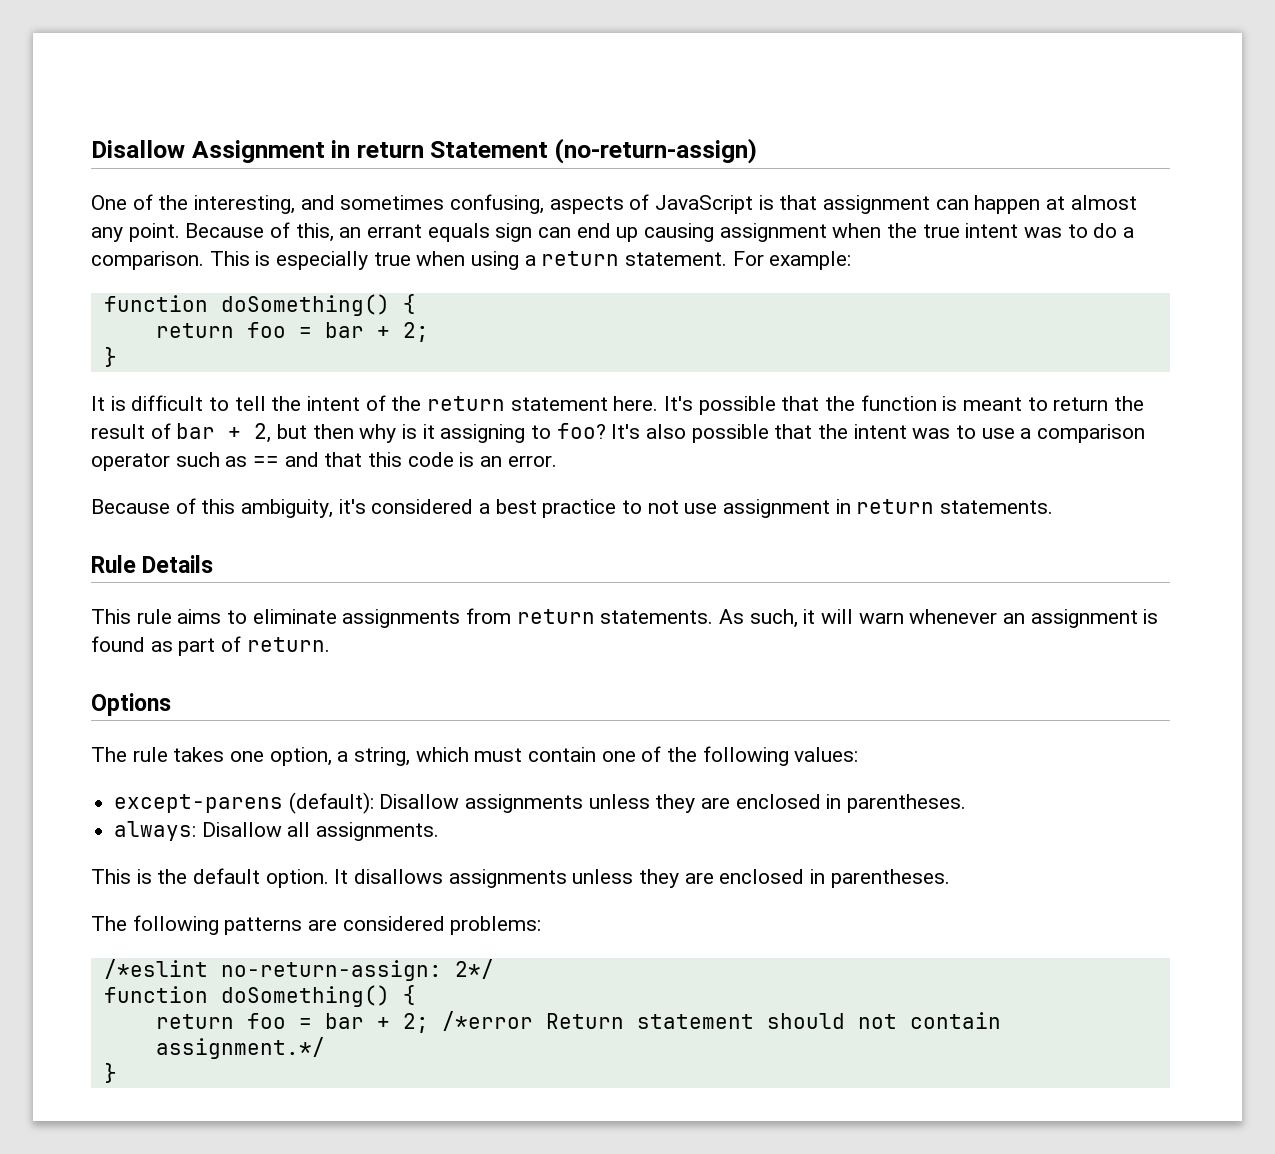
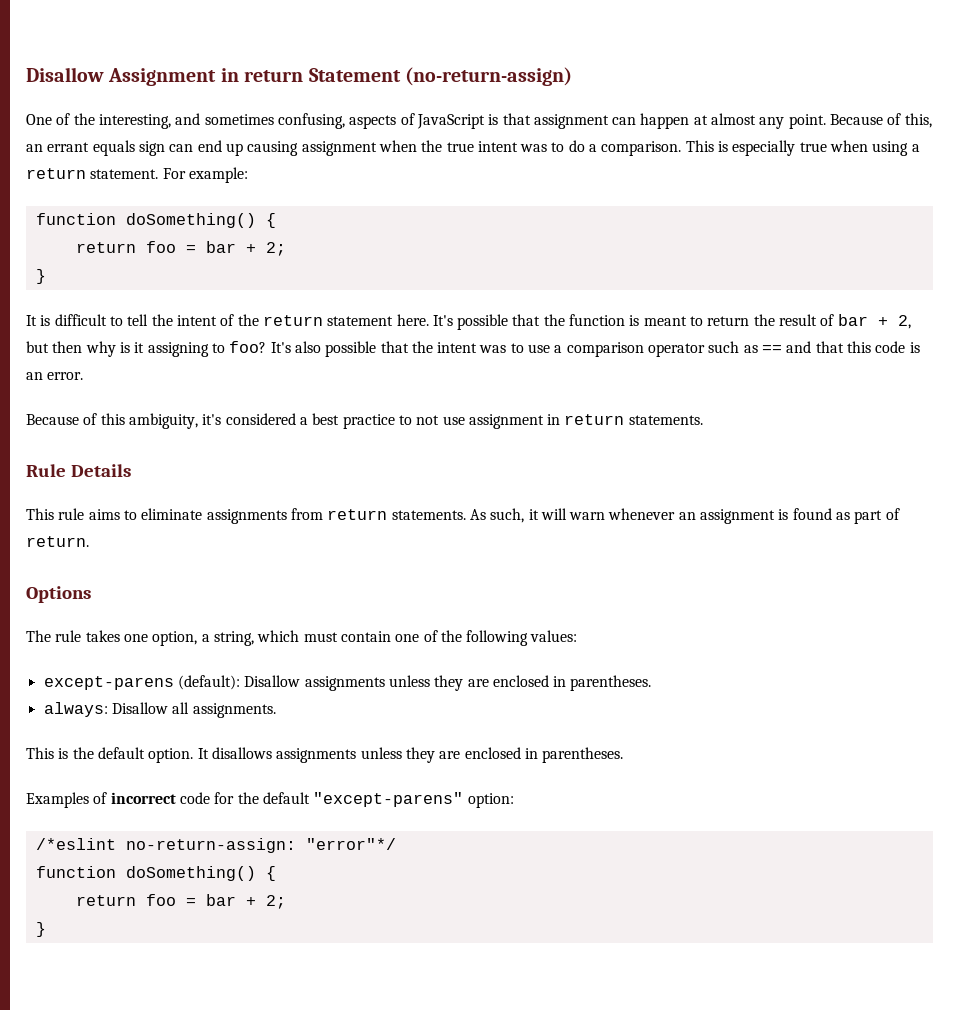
- The following patterns are considered problems:
+ Examples of incorrect code for the default "except-parens" option:
- /*eslint no-return-assign: 2*/
+ /*eslint no-return-assign: "error"*/
  function doSomething() {
- return foo = bar + 2; /*error Return statement should not contain assignment.*/
+ return foo = bar + 2;

